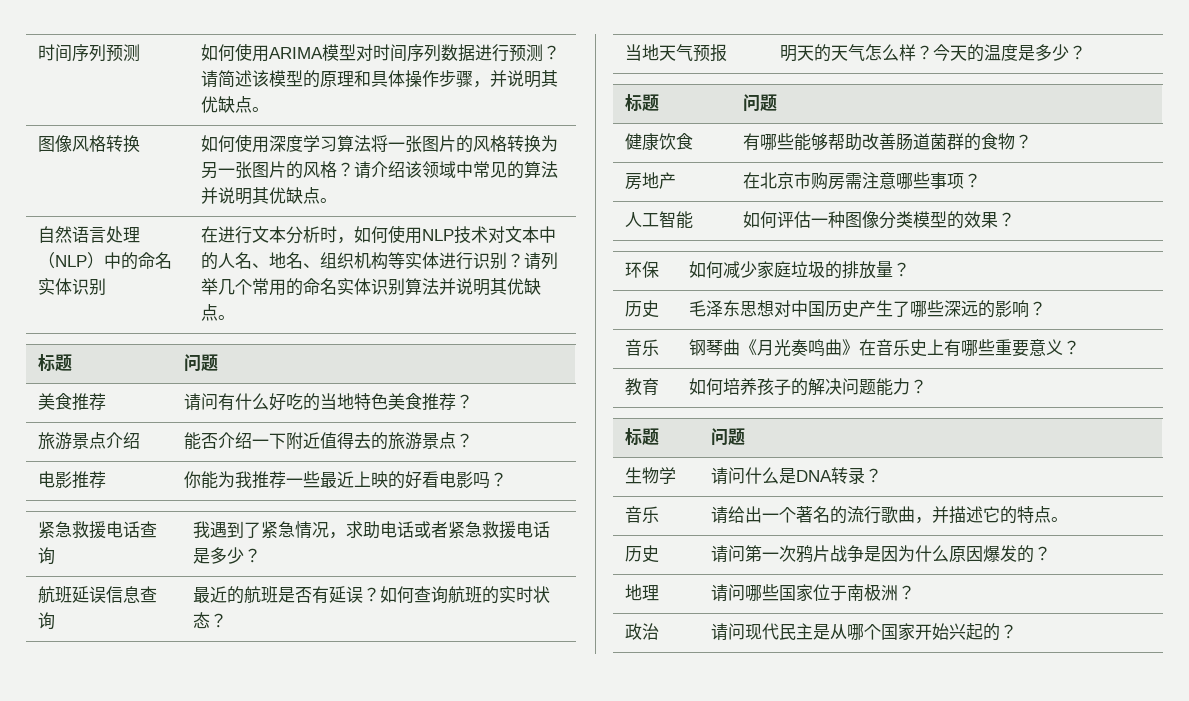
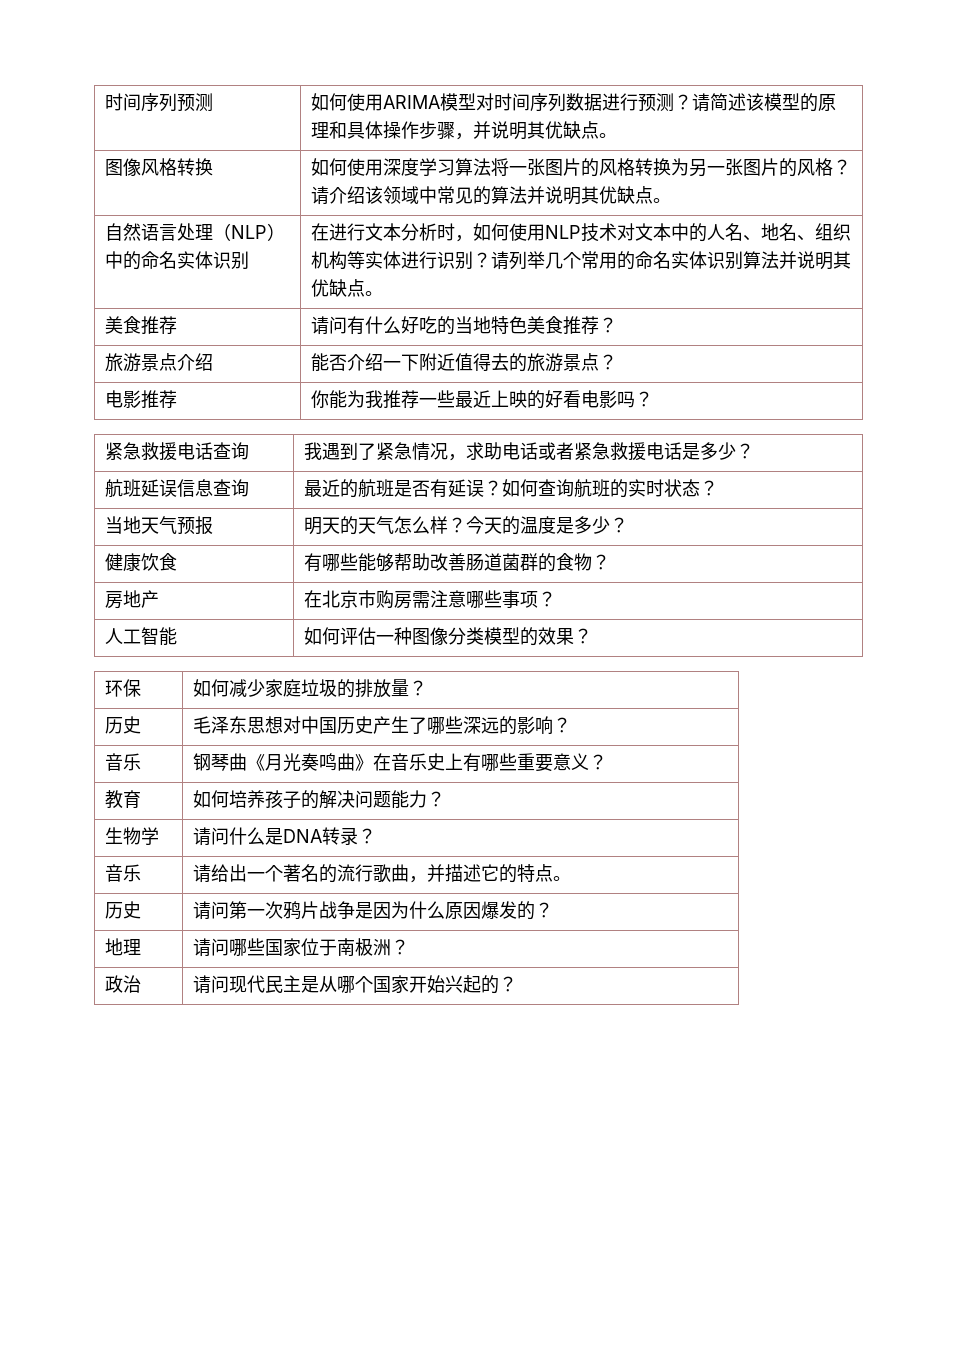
  请列举几个常用的命名实体识别算法并说明其优缺点。
- 标题 | 问题
  当地天气预报 | 明天的天气怎么样？今天的温度是多少？
- 标题 | 问题
  教育 | 如何培养孩子的解决问题能力？
- 标题 | 问题

